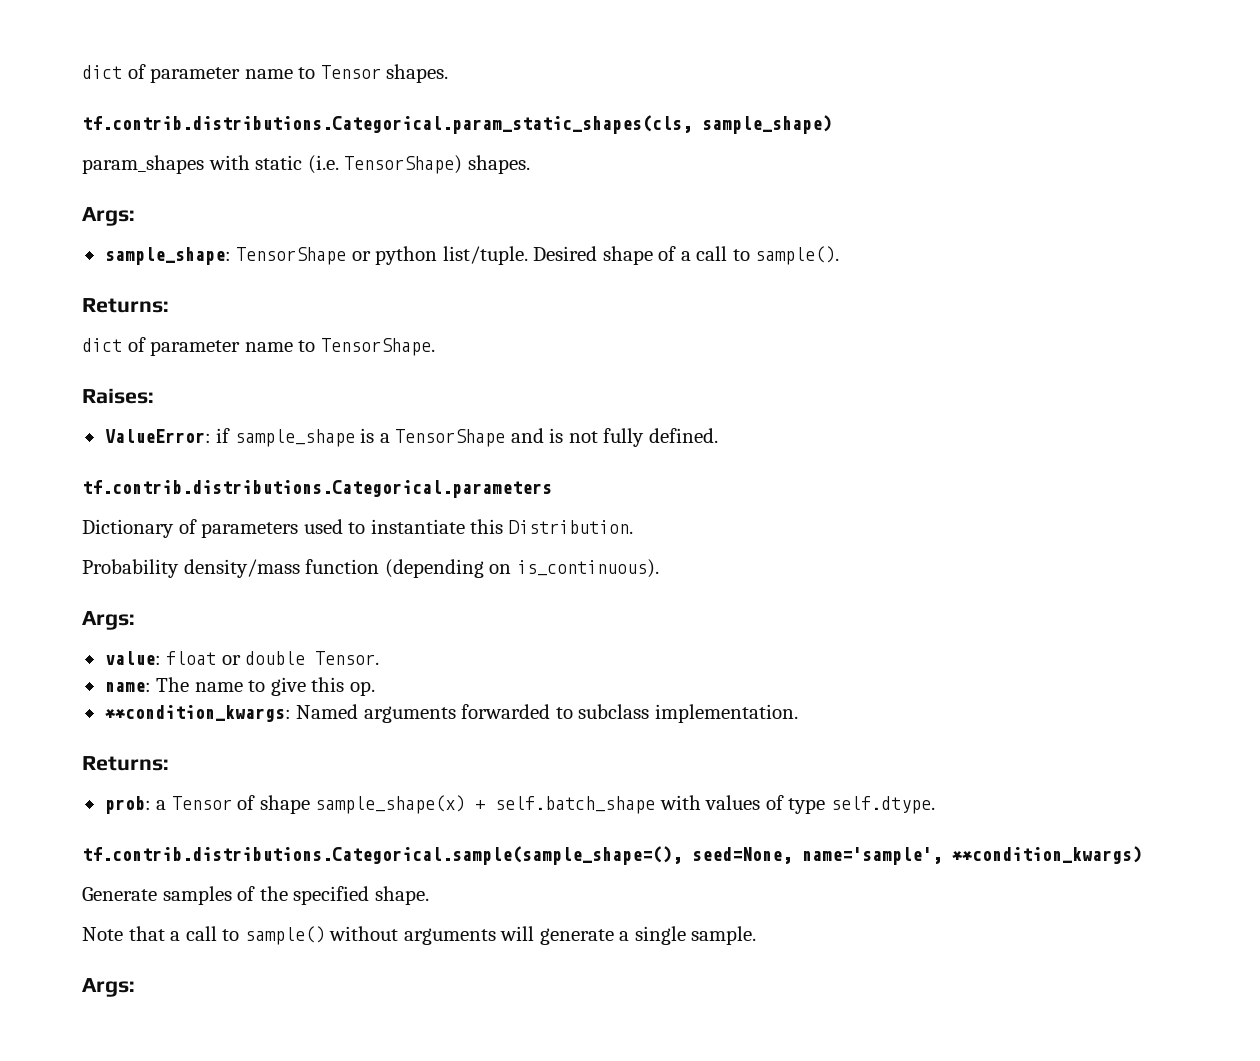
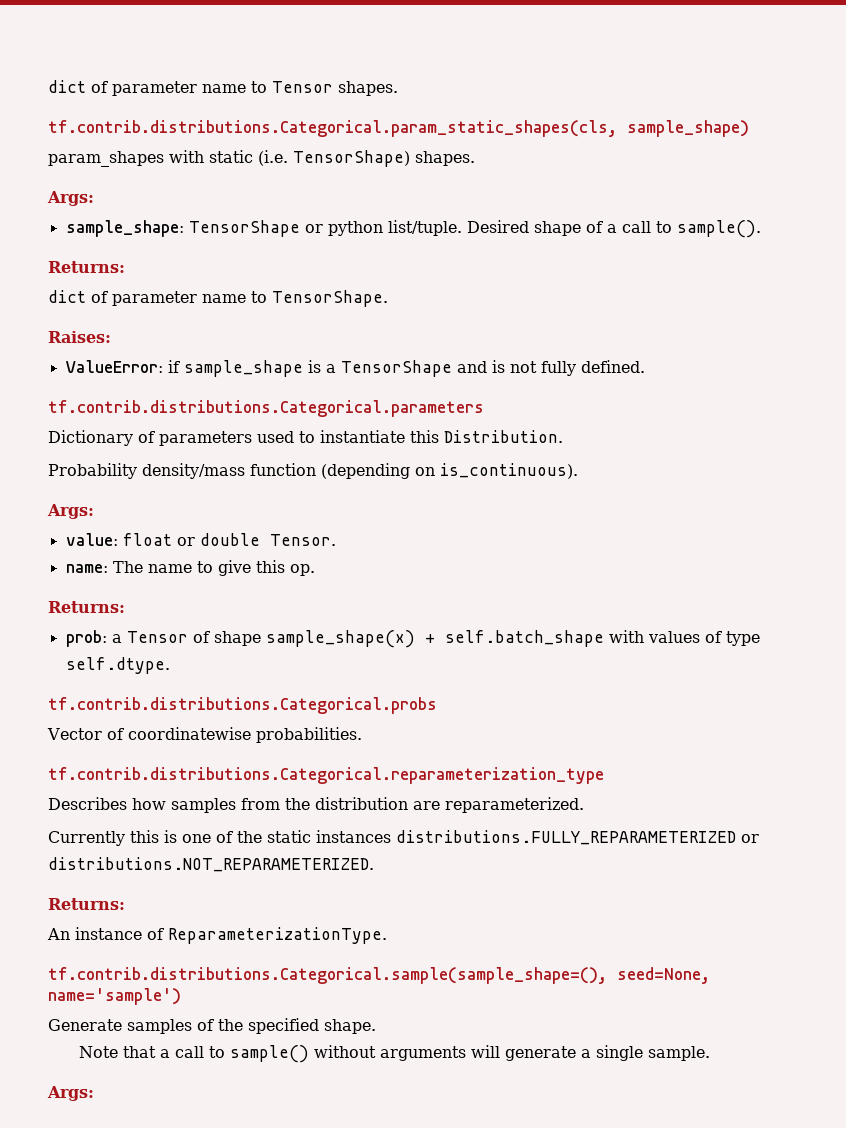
- **condition_kwargs: Named arguments forwarded to subclass implementation.
+ tf.contrib.distributions.Categorical.probs
+ Vector of coordinatewise probabilities.
+ tf.contrib.distributions.Categorical.reparameterization_type
+ Describes how samples from the distribution are reparameterized.
+ Currently this is one of the static instances distributions.FULLY_REPARAMETERIZED or distributions.NOT_REPARAMETERIZED.
+ Returns:
+ An instance of ReparameterizationType.
- tf.contrib.distributions.Categorical.sample(sample_shape=(), seed=None, name='sample', **condition_kwargs)
+ tf.contrib.distributions.Categorical.sample(sample_shape=(), seed=None, name='sample')

